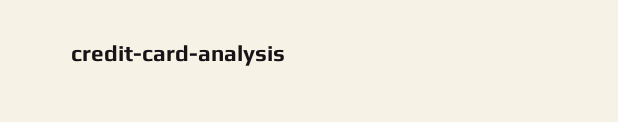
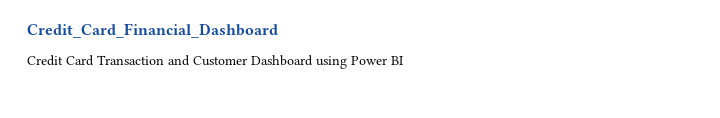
- credit-card-analysis
+ Credit_Card_Financial_Dashboard
+ Credit Card Transaction and Customer Dashboard using Power BI

